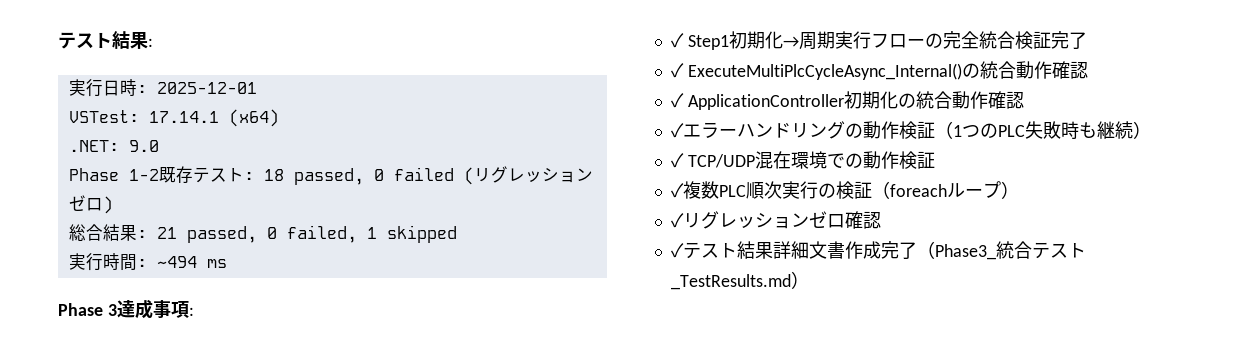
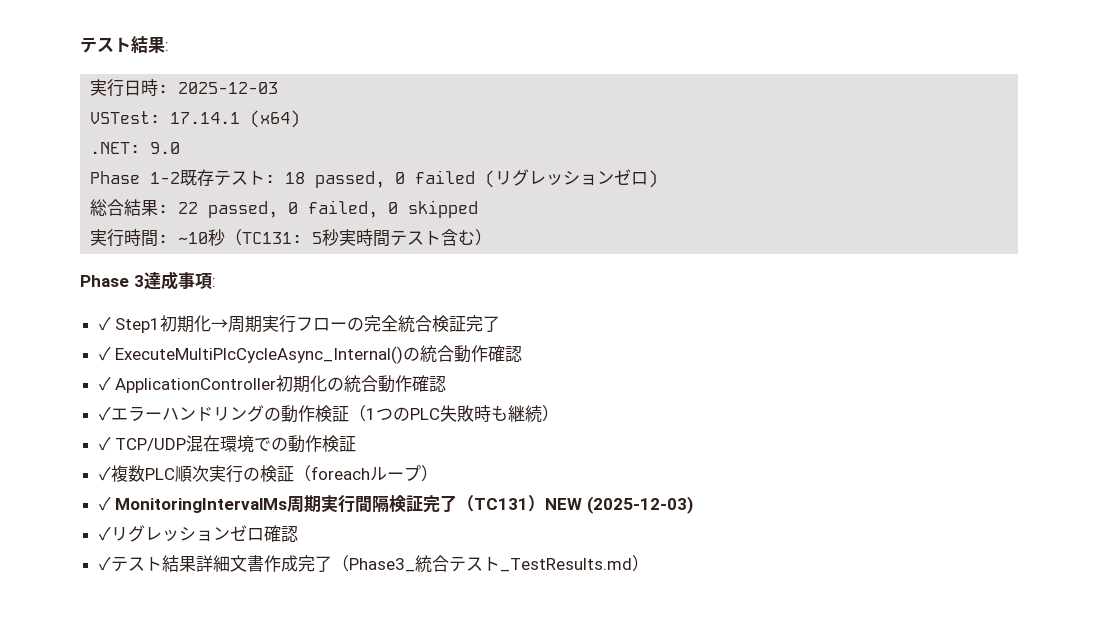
- 実行日時: 2025-12-01
+ 実行日時: 2025-12-03
- 総合結果: 21 passed, 0 failed, 1 skipped
+ 総合結果: 22 passed, 0 failed, 0 skipped
- 実行時間: ~494 ms
+ 実行時間: ~10秒（TC131: 5秒実時間テスト含む）
+ ✓ MonitoringIntervalMs周期実行間隔検証完了（TC131）NEW (2025-12-03)

